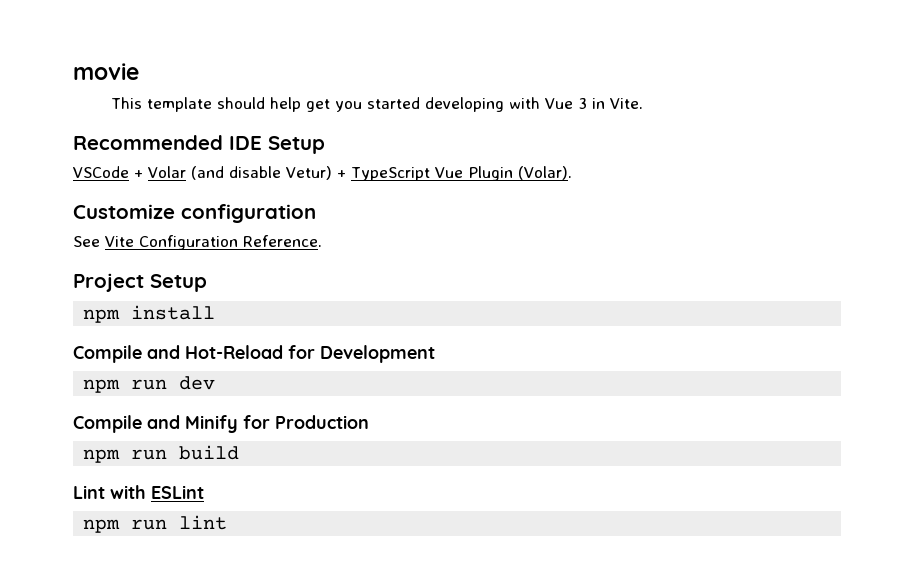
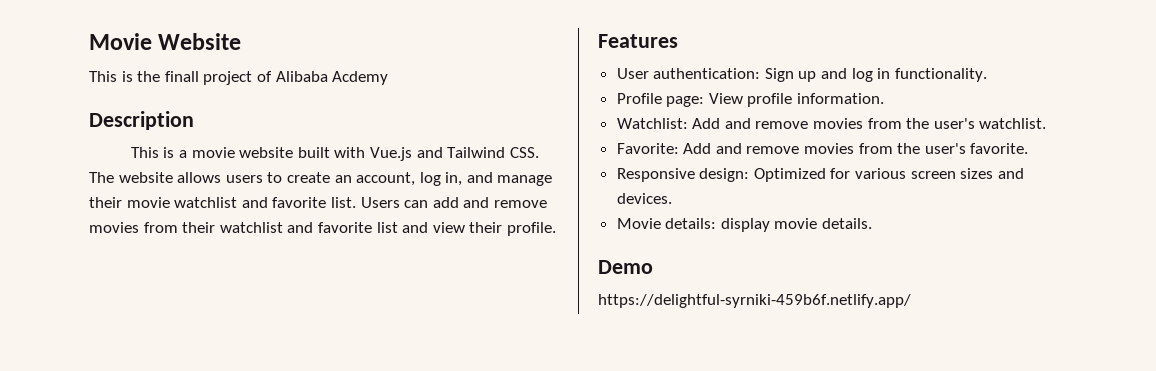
- movie
- This template should help get you started developing with Vue 3 in Vite.
- Recommended IDE Setup
- VSCode + Volar (and disable Vetur) + TypeScript Vue Plugin (Volar).
- Customize configuration
- See Vite Configuration Reference.
- Project Setup
- npm install
- Compile and Hot-Reload for Development
- npm run dev
- Compile and Minify for Production
- npm run build
- Lint with ESLint
- npm run lint
+ Movie Website
+ This is the finall project of Alibaba Acdemy
+ Description
+ This is a movie website built with Vue.js and Tailwind CSS. The website allows users to create an account, log in, and manage their movie watchlist and favorite list. Users can add and remove movies from their watchlist and favorite list and view their profile.
+ Features
+ User authentication: Sign up and log in functionality.
+ Profile page: View profile information.
+ Watchlist: Add and remove movies from the user's watchlist.
+ Favorite: Add and remove movies from the user's favorite.
+ Responsive design: Optimized for various screen sizes and devices.
+ Movie details: display movie details.
+ Demo
+ https://delightful-syrniki-459b6f.netlify.app/

